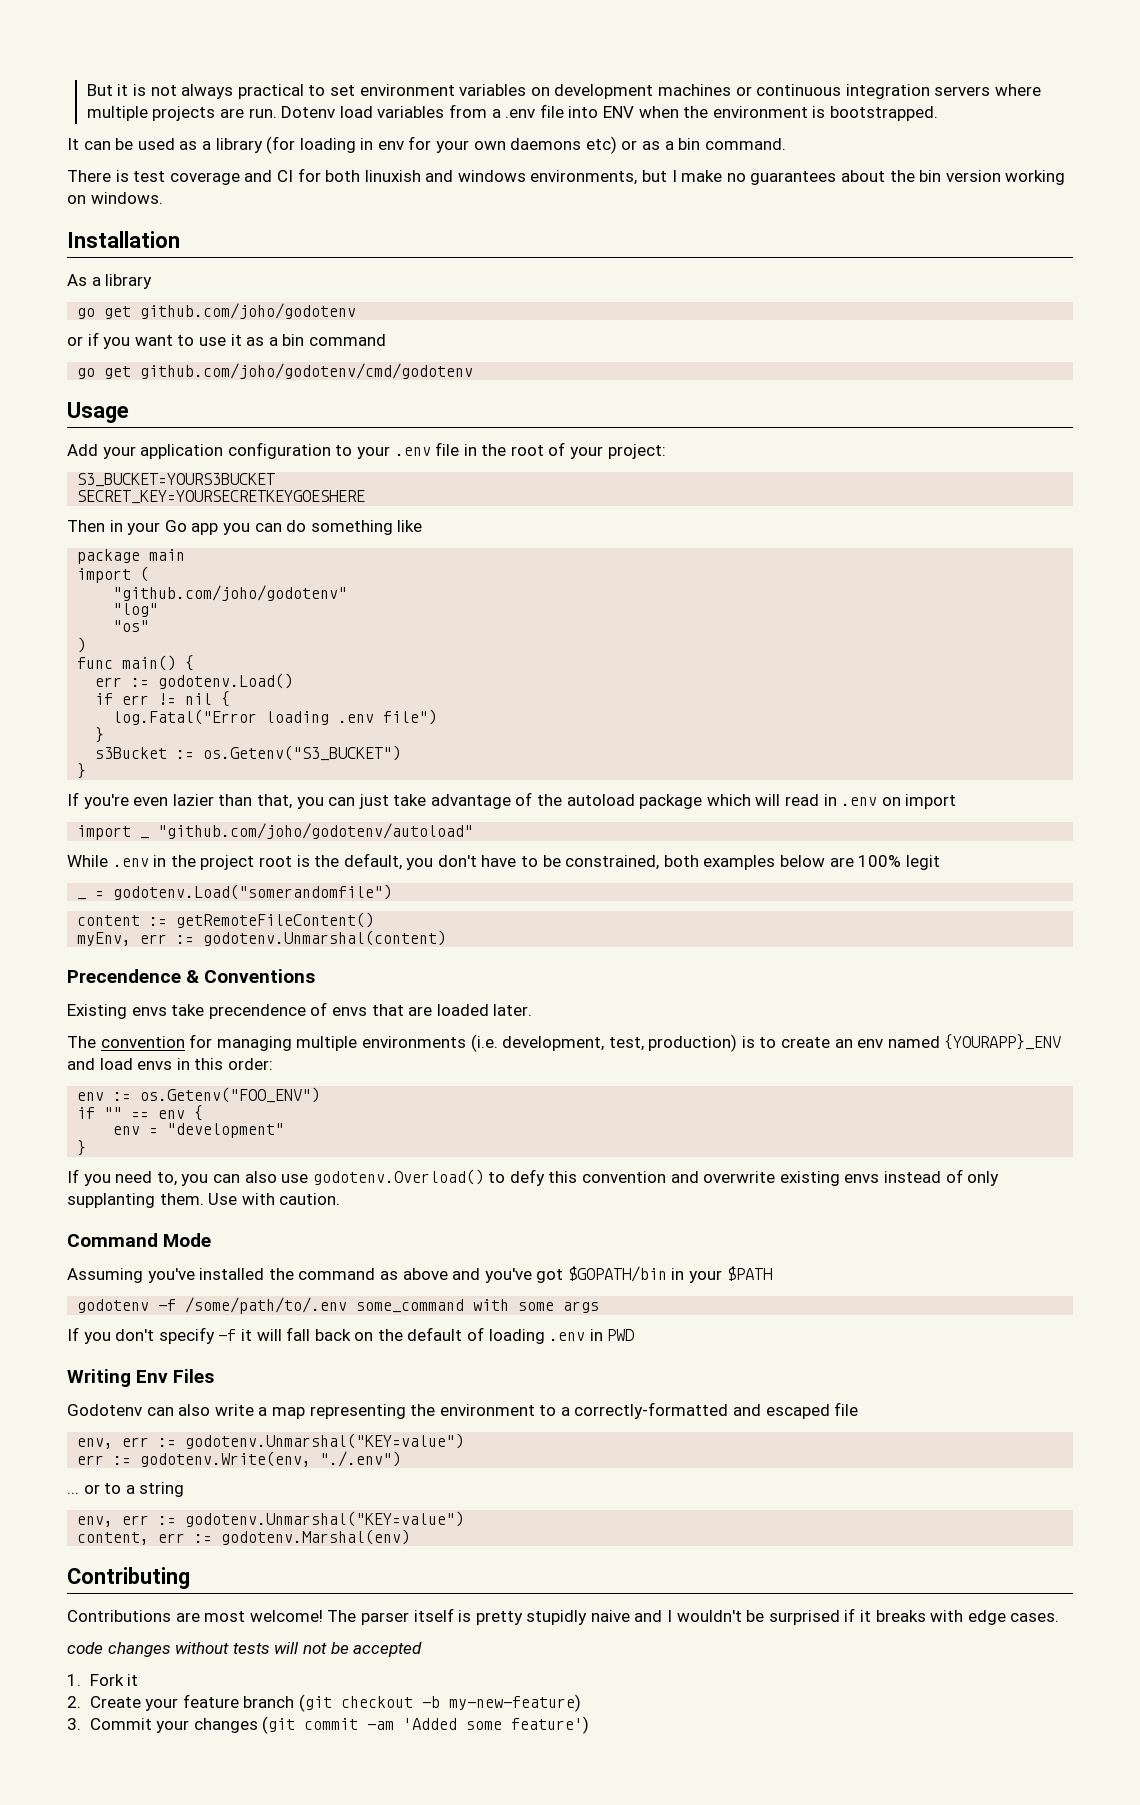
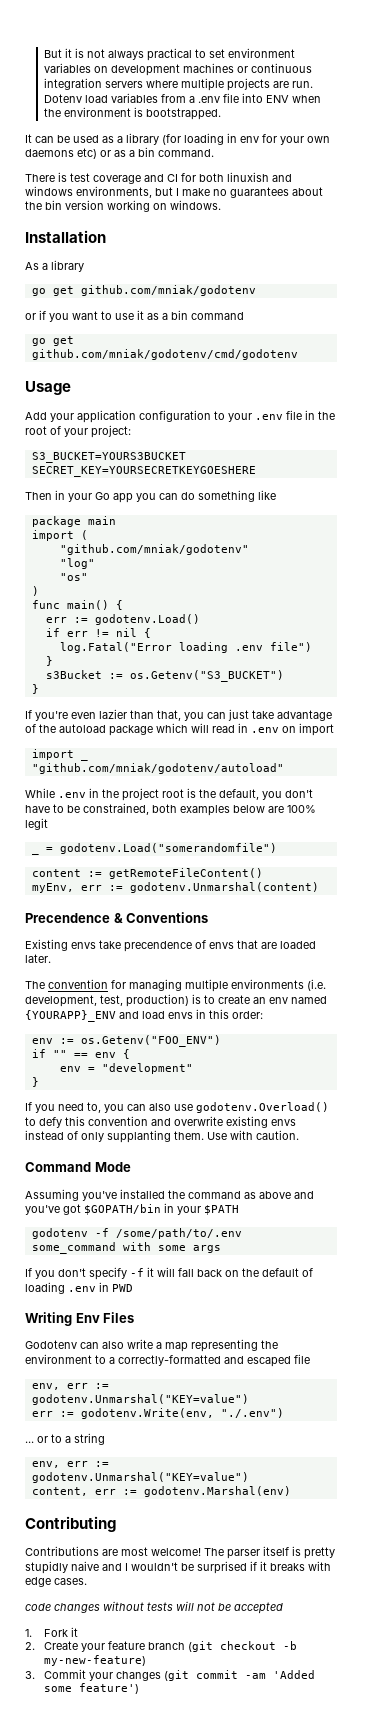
- go get github.com/joho/godotenv
+ go get github.com/mniak/godotenv
- go get github.com/joho/godotenv/cmd/godotenv
+ go get github.com/mniak/godotenv/cmd/godotenv
- "github.com/joho/godotenv"
+ "github.com/mniak/godotenv"
- import _ "github.com/joho/godotenv/autoload"
+ import _ "github.com/mniak/godotenv/autoload"

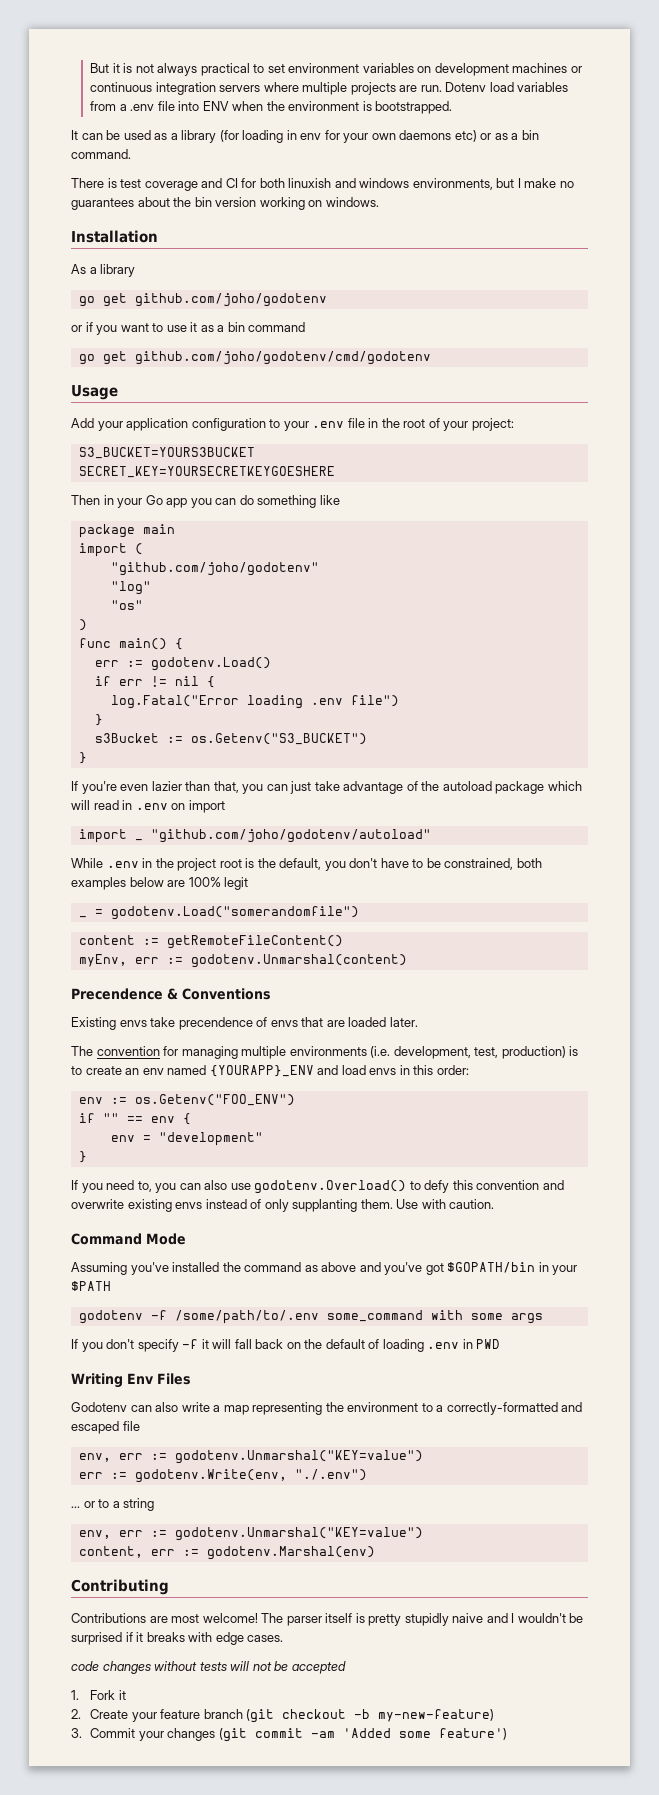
- go get github.com/mniak/godotenv
+ go get github.com/joho/godotenv
- go get github.com/mniak/godotenv/cmd/godotenv
+ go get github.com/joho/godotenv/cmd/godotenv
- "github.com/mniak/godotenv"
+ "github.com/joho/godotenv"
- import _ "github.com/mniak/godotenv/autoload"
+ import _ "github.com/joho/godotenv/autoload"

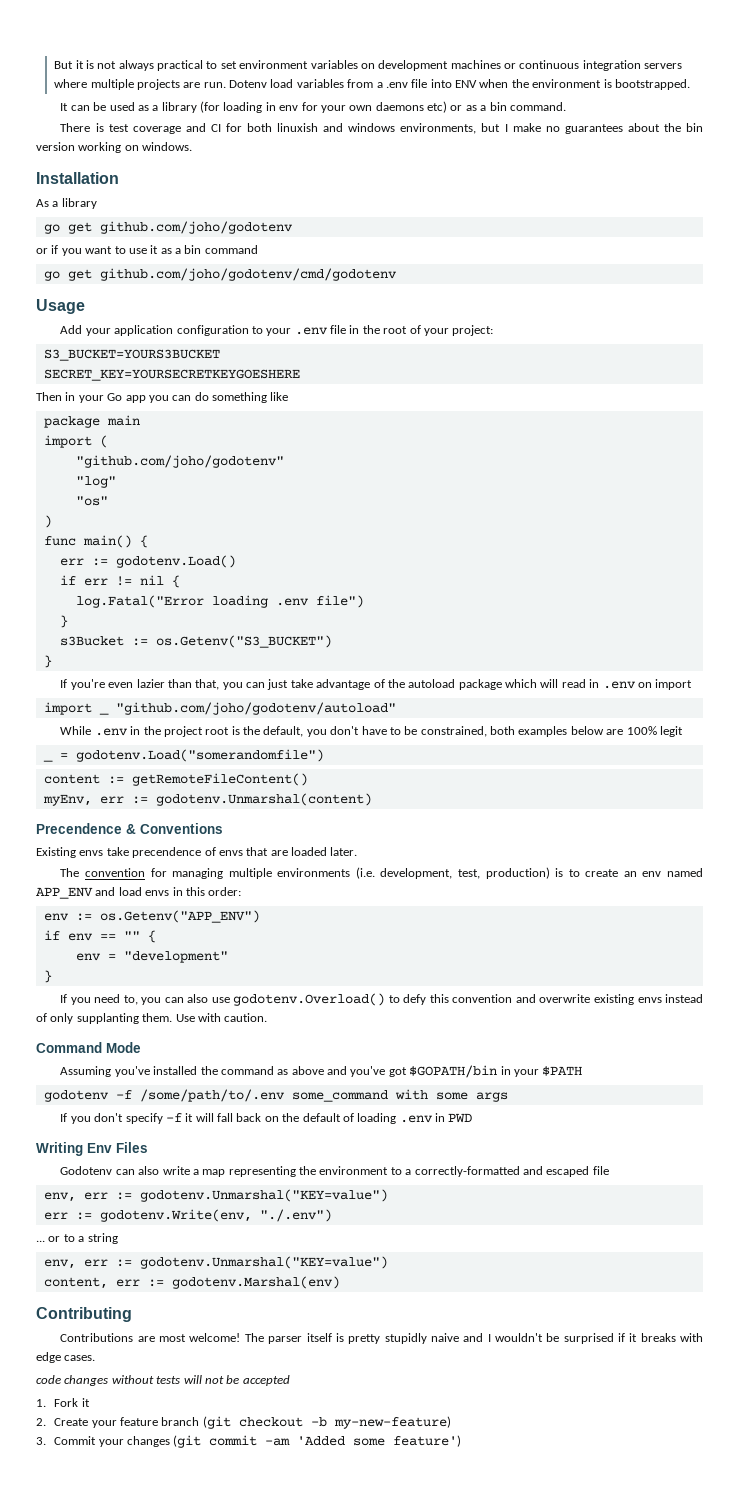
- The convention for managing multiple environments (i.e. development, test, production) is to create an env named {YOURAPP}_ENV and load envs in this order:
+ The convention for managing multiple environments (i.e. development, test, production) is to create an env named APP_ENV and load envs in this order:
- env := os.Getenv("FOO_ENV")
- if "" == env {
+ env := os.Getenv("APP_ENV")
+ if env == "" {

